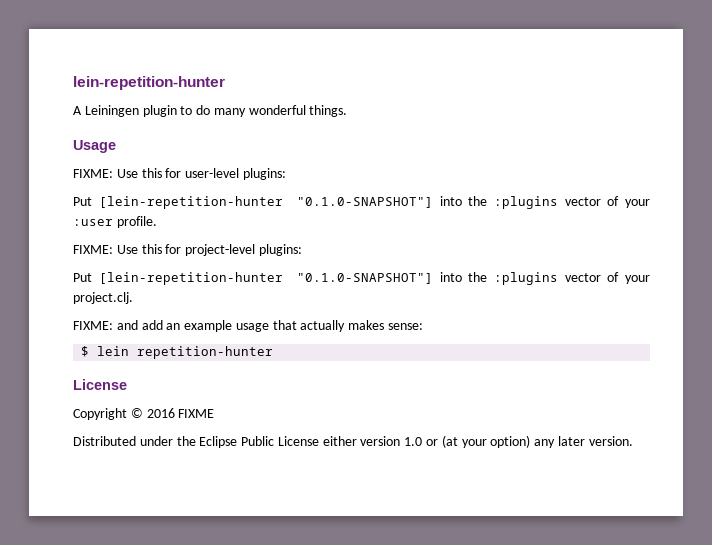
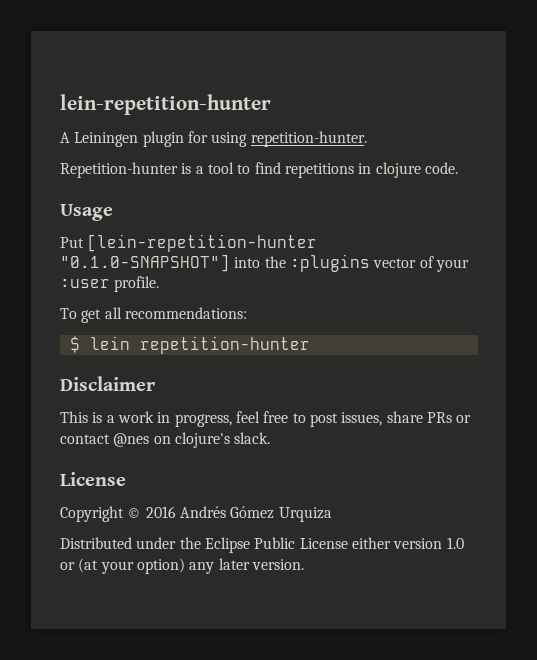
- A Leiningen plugin to do many wonderful things.
+ A Leiningen plugin for using repetition-hunter.
+ Repetition-hunter is a tool to find repetitions in clojure code.
  Usage
- FIXME: Use this for user-level plugins:
- FIXME: Use this for project-level plugins:
- Put [lein-repetition-hunter "0.1.0-SNAPSHOT"] into the :plugins vector of your project.clj.
- FIXME: and add an example usage that actually makes sense:
+ To get all recommendations:
  $ lein repetition-hunter
+ Disclaimer
+ This is a work in progress, feel free to post issues, share PRs or contact @nes on clojure's slack.
- Copyright © 2016 FIXME
+ Copyright © 2016 Andrés Gómez Urquiza

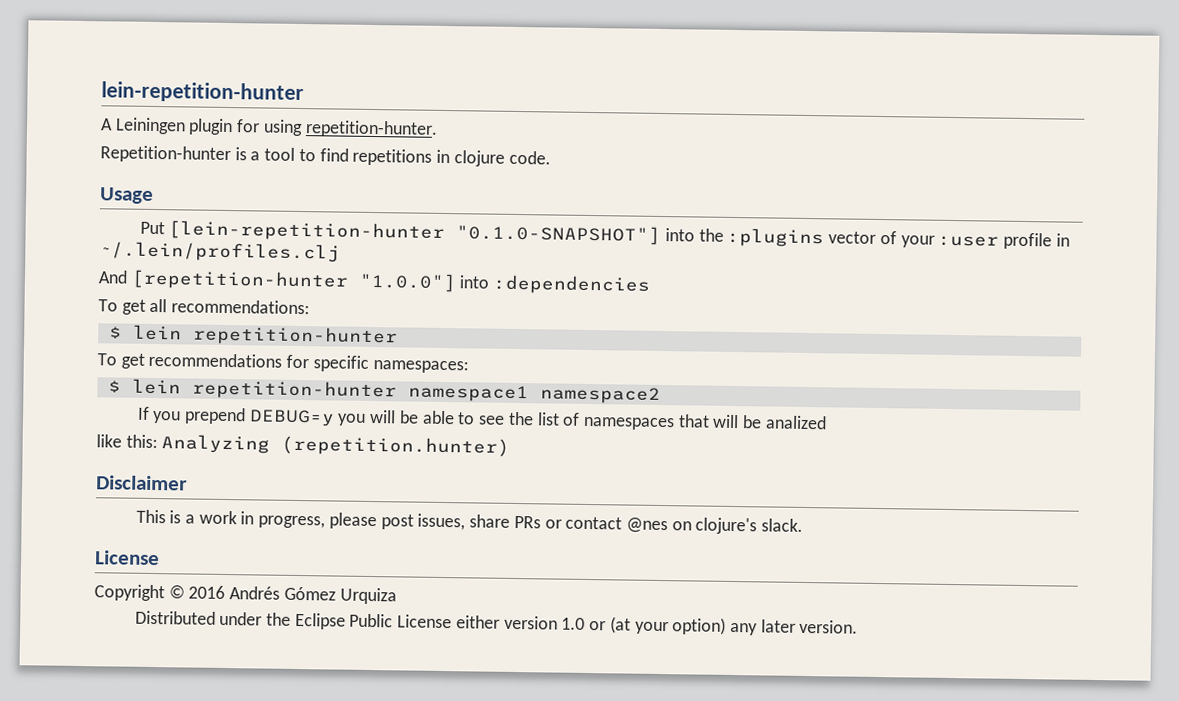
- Put [lein-repetition-hunter "0.1.0-SNAPSHOT"] into the :plugins vector of your :user profile.
+ Put [lein-repetition-hunter "0.1.0-SNAPSHOT"] into the :plugins vector of your :user profile in ~/.lein/profiles.clj
+ And [repetition-hunter "1.0.0"] into :dependencies
+ To get recommendations for specific namespaces:
+ $ lein repetition-hunter namespace1 namespace2
+ If you prepend DEBUG=y you will be able to see the list of namespaces that will be analized
+ like this: Analyzing (repetition.hunter)
- This is a work in progress, feel free to post issues, share PRs or contact @nes on clojure's slack.
+ This is a work in progress, please post issues, share PRs or contact @nes on clojure's slack.

